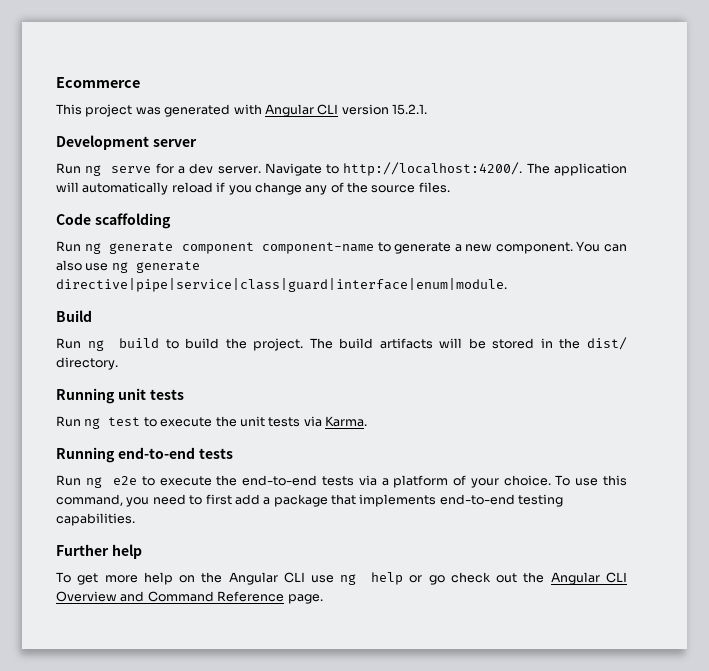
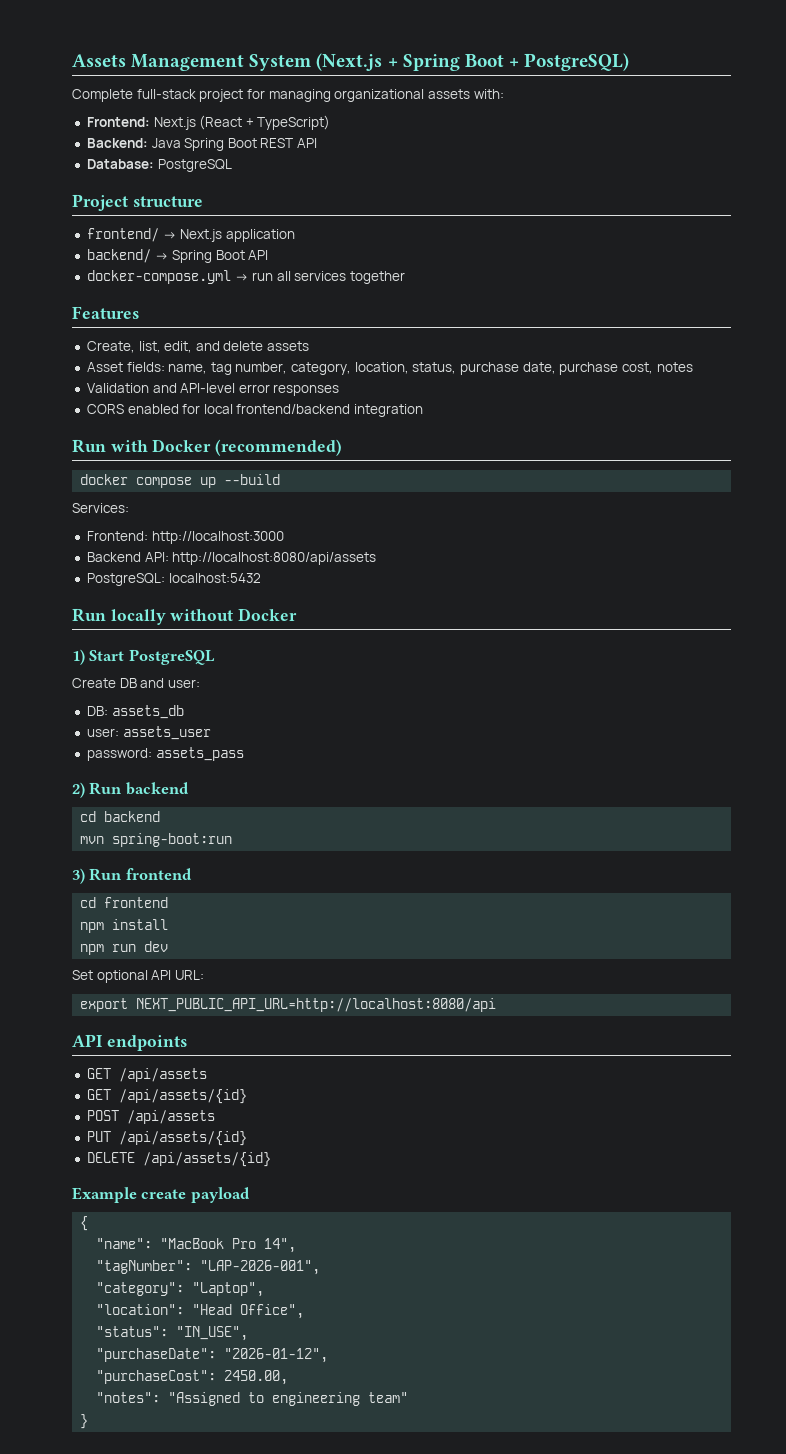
- Ecommerce
- This project was generated with Angular CLI version 15.2.1.
- Development server
- Run ng serve for a dev server. Navigate to http://localhost:4200/. The application will automatically reload if you change any of the source files.
- Code scaffolding
- Run ng generate component component-name to generate a new component. You can also use ng generate directive|pipe|service|class|guard|interface|enum|module.
- Build
- Run ng build to build the project. The build artifacts will be stored in the dist/ directory.
- Running unit tests
- Run ng test to execute the unit tests via Karma.
- Running end-to-end tests
- Run ng e2e to execute the end-to-end tests via a platform of your choice. To use this command, you need to first add a package that implements end-to-end testing capabilities.
- Further help
- To get more help on the Angular CLI use ng help or go check out the Angular CLI Overview and Command Reference page.
+ Assets Management System (Next.js + Spring Boot + PostgreSQL)
+ Complete full-stack project for managing organizational assets with:
+ Frontend: Next.js (React + TypeScript)
+ Backend: Java Spring Boot REST API
+ Database: PostgreSQL
+ Project structure
+ frontend/ → Next.js application
+ backend/ → Spring Boot API
+ docker-compose.yml → run all services together
+ Features
+ Create, list, edit, and delete assets
+ Asset fields: name, tag number, category, location, status, purchase date, purchase cost, notes
+ Validation and API-level error responses
+ CORS enabled for local frontend/backend integration
+ Run with Docker (recommended)
+ docker compose up --build
+ Services:
+ Frontend: http://localhost:3000
+ Backend API: http://localhost:8080/api/assets
+ PostgreSQL: localhost:5432
+ Run locally without Docker
+ 1) Start PostgreSQL
+ Create DB and user:
+ DB: assets_db
+ user: assets_user
+ password: assets_pass
+ 2) Run backend
+ cd backend
+ mvn spring-boot:run
+ 3) Run frontend
+ cd frontend
+ npm install
+ npm run dev
+ Set optional API URL:
+ export NEXT_PUBLIC_API_URL=http://localhost:8080/api
+ API endpoints
+ GET /api/assets
+ GET /api/assets/{id}
+ POST /api/assets
+ PUT /api/assets/{id}
+ DELETE /api/assets/{id}
+ Example create payload
+ {
+ "name": "MacBook Pro 14",
+ "tagNumber": "LAP-2026-001",
+ "category": "Laptop",
+ "location": "Head Office",
+ "status": "IN_USE",
+ "purchaseDate": "2026-01-12",
+ "purchaseCost": 2450.00,
+ "notes": "Assigned to engineering team"
+ }

